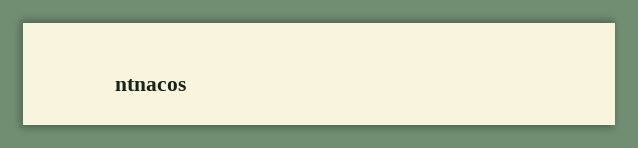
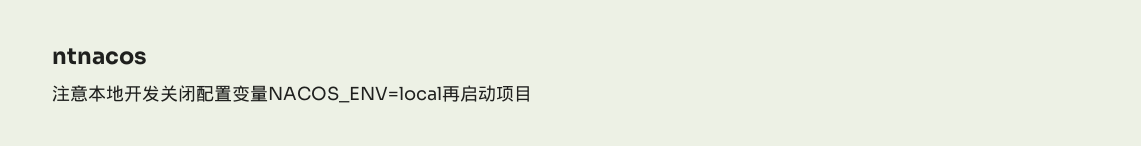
+ 注意本地开发关闭配置变量NACOS_ENV=local再启动项目

